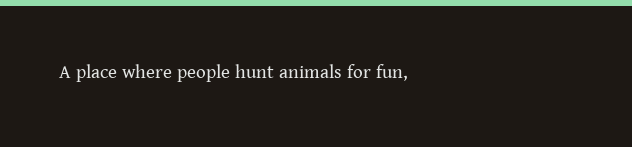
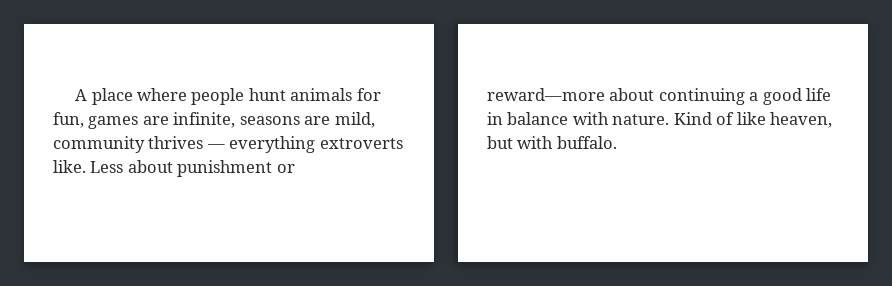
- A place where people hunt animals for fun,
+ A place where people hunt animals for fun, games are infinite, seasons are mild, community thrives — everything extroverts like. Less about punishment or reward—more about continuing a good life in balance with nature. Kind of like heaven, but with buffalo.

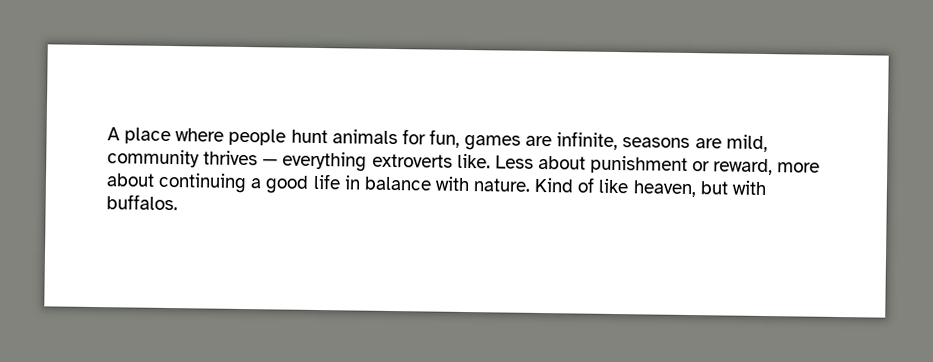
- Less about punishment or reward—more about continuing a good life in balance with nature.
+ Less about punishment or reward, more about continuing a good life in balance with nature.
- Kind of like heaven, but with buffalo.
+ Kind of like heaven, but with buffalos.

